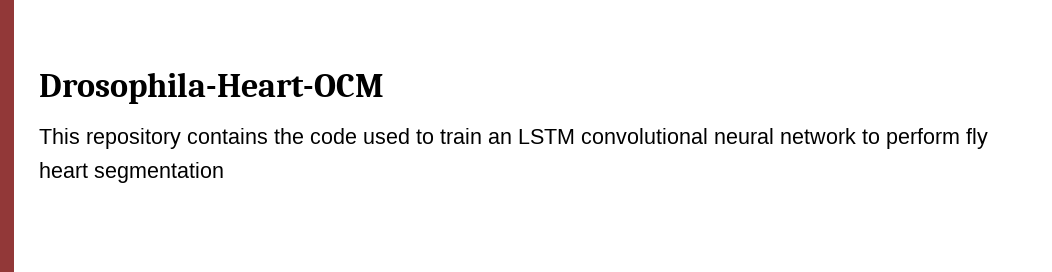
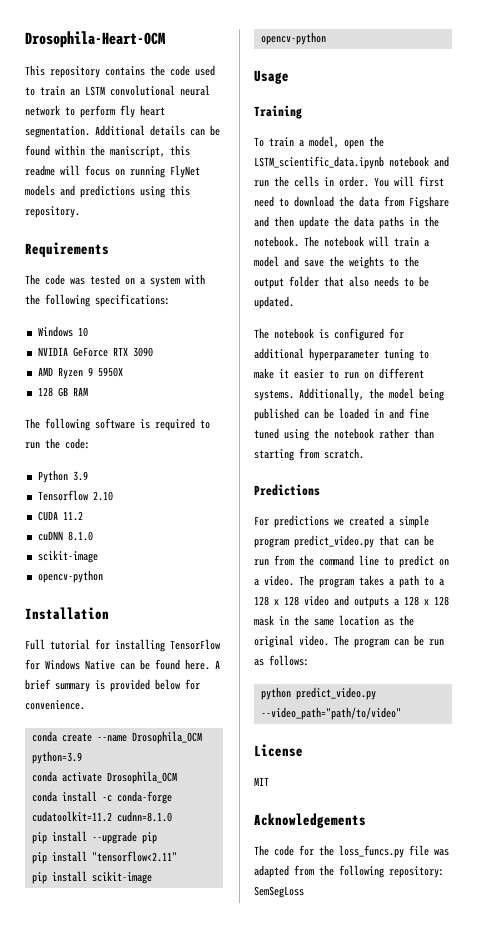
- This repository contains the code used to train an LSTM convolutional neural network to perform fly heart segmentation
+ This repository contains the code used to train an LSTM convolutional neural network to perform fly heart segmentation. Additional details can be found within the maniscript, this readme will focus on running FlyNet models and predictions using this repository.
+ Requirements
+ The code was tested on a system with the following specifications:
+ Windows 10
+ NVIDIA GeForce RTX 3090
+ AMD Ryzen 9 5950X
+ 128 GB RAM
+ The following software is required to run the code:
+ Python 3.9
+ Tensorflow 2.10
+ CUDA 11.2
+ cuDNN 8.1.0
+ scikit-image
+ opencv-python
+ Installation
+ Full tutorial for installing TensorFlow for Windows Native can be found here. A brief summary is provided below for convenience.
+ conda create --name Drosophila_OCM python=3.9
+ conda activate Drosophila_OCM
+ conda install -c conda-forge cudatoolkit=11.2 cudnn=8.1.0
+ pip install --upgrade pip
+ pip install "tensorflow<2.11"
+ pip install scikit-image opencv-python
+ Usage
+ Training
+ To train a model, open the LSTM_scientific_data.ipynb notebook and run the cells in order. You will first need to download the data from Figshare and then update the data paths in the notebook. The notebook will train a model and save the weights to the output folder that also needs to be updated.
+ The notebook is configured for additional hyperparameter tuning to make it easier to run on different systems. Additionally, the model being published can be loaded in and fine tuned using the notebook rather than starting from scratch.
+ Predictions
+ For predictions we created a simple program predict_video.py that can be run from the command line to predict on a video. The program takes a path to a 128 x 128 video and outputs a 128 x 128 mask in the same location as the original video. The program can be run as follows:
+ python predict_video.py --video_path="path/to/video"
+ License
+ MIT
+ Acknowledgements
+ The code for the loss_funcs.py file was adapted from the following repository: SemSegLoss

